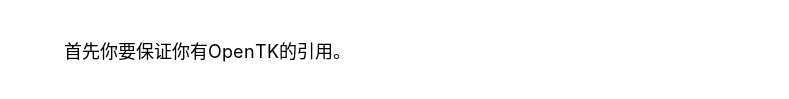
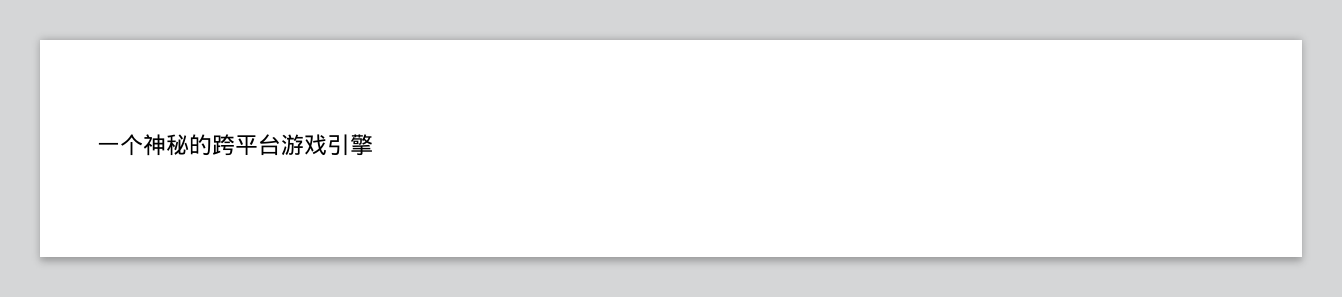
- 首先你要保证你有OpenTK的引用。
+ 一个神秘的跨平台游戏引擎

